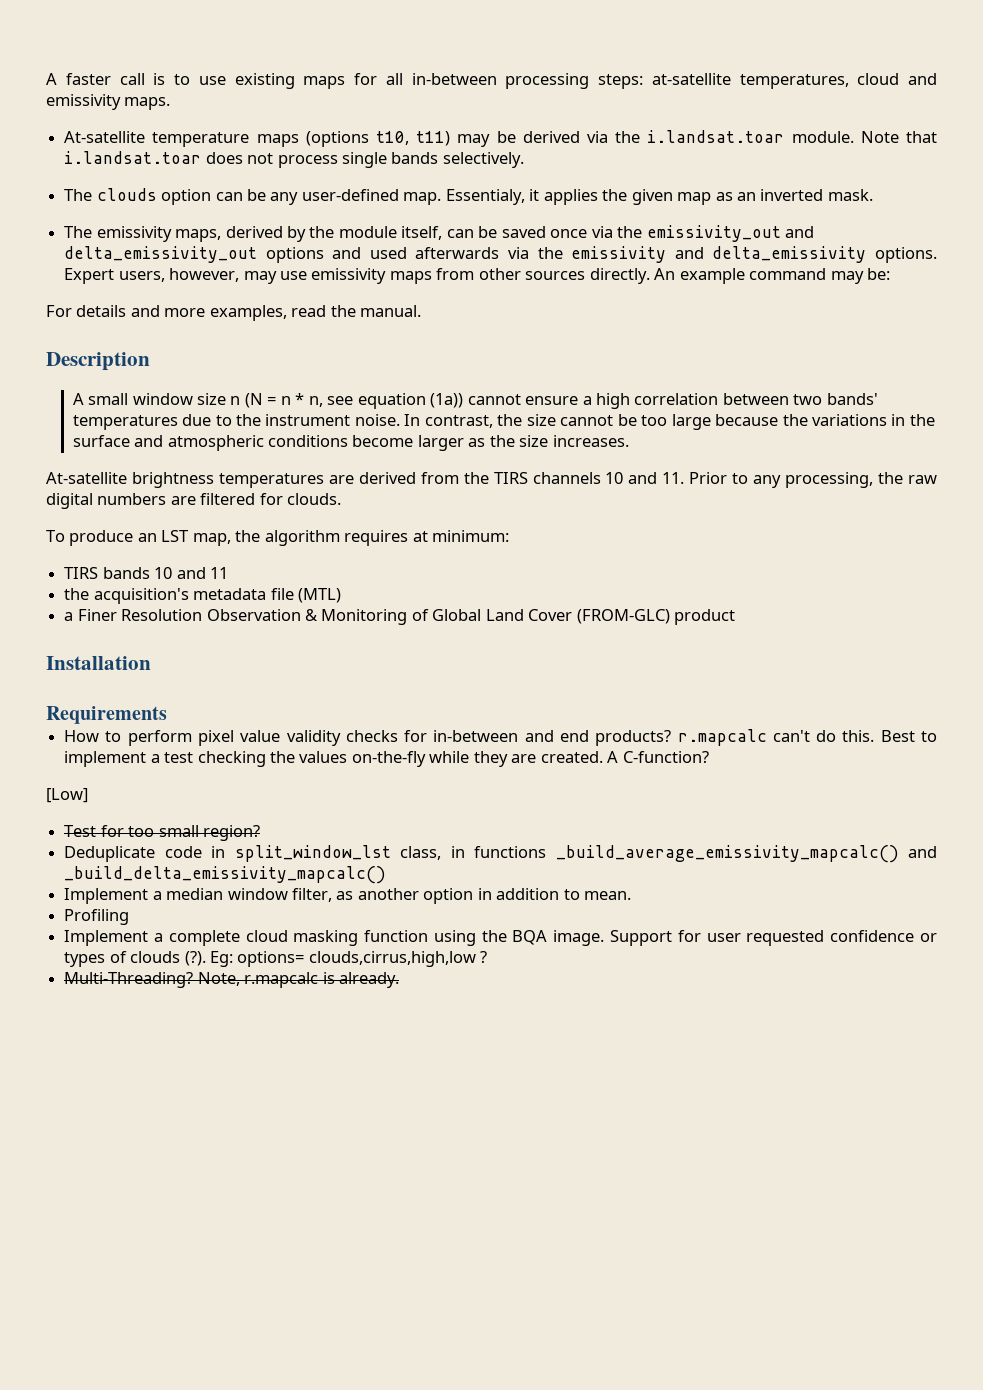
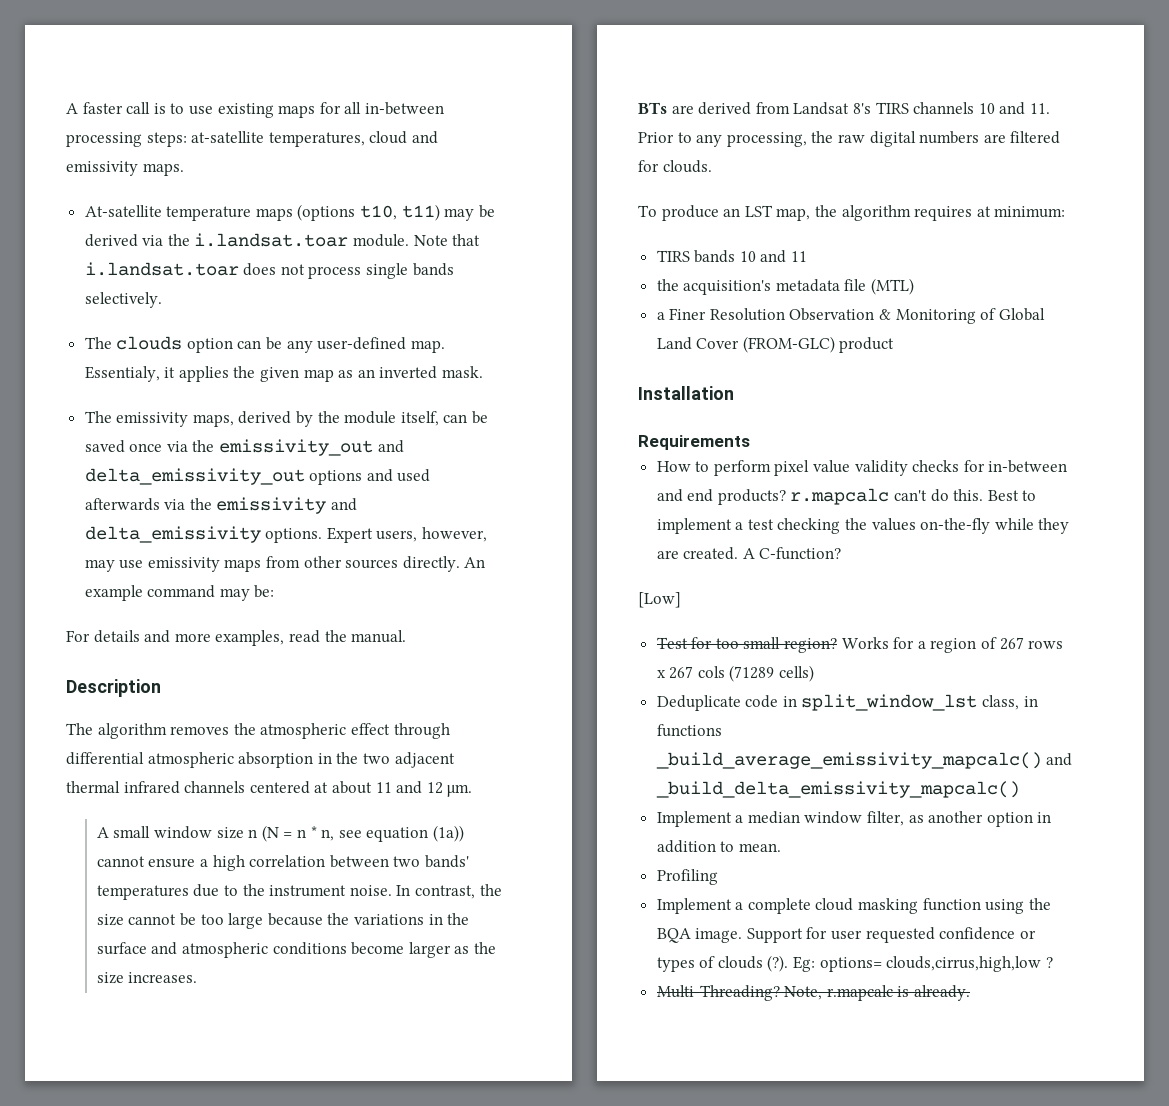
+ The algorithm removes the atmospheric effect through differential atmospheric absorption in the two adjacent thermal infrared channels centered at about 11 and 12 μm.
- At-satellite brightness temperatures are derived from the TIRS channels 10 and 11. Prior to any processing, the raw digital numbers are filtered for clouds.
+ BTs are derived from Landsat 8's TIRS channels 10 and 11. Prior to any processing, the raw digital numbers are filtered for clouds.
+ Works for a region of 267 rows x 267 cols (71289 cells)

